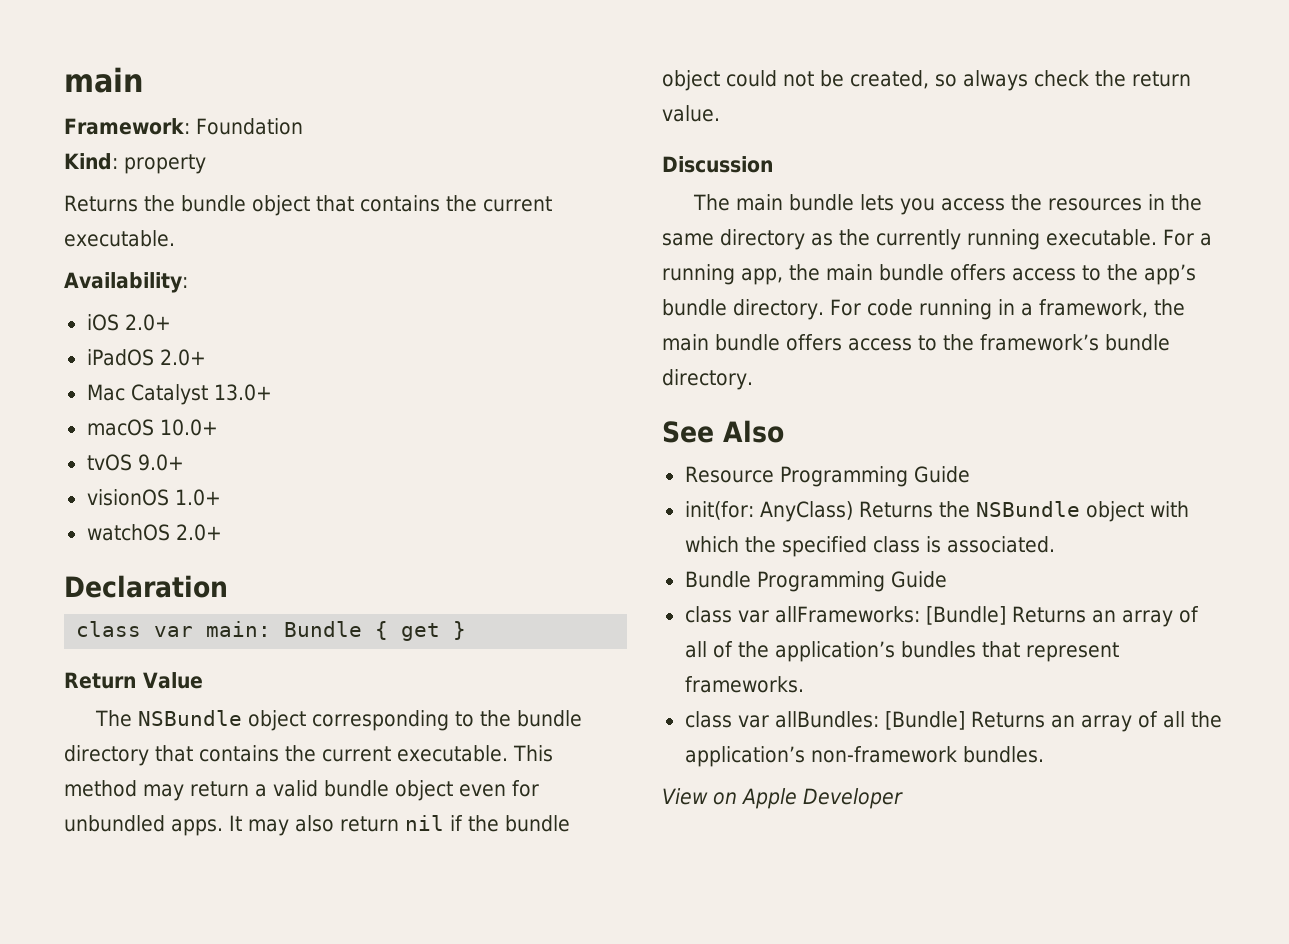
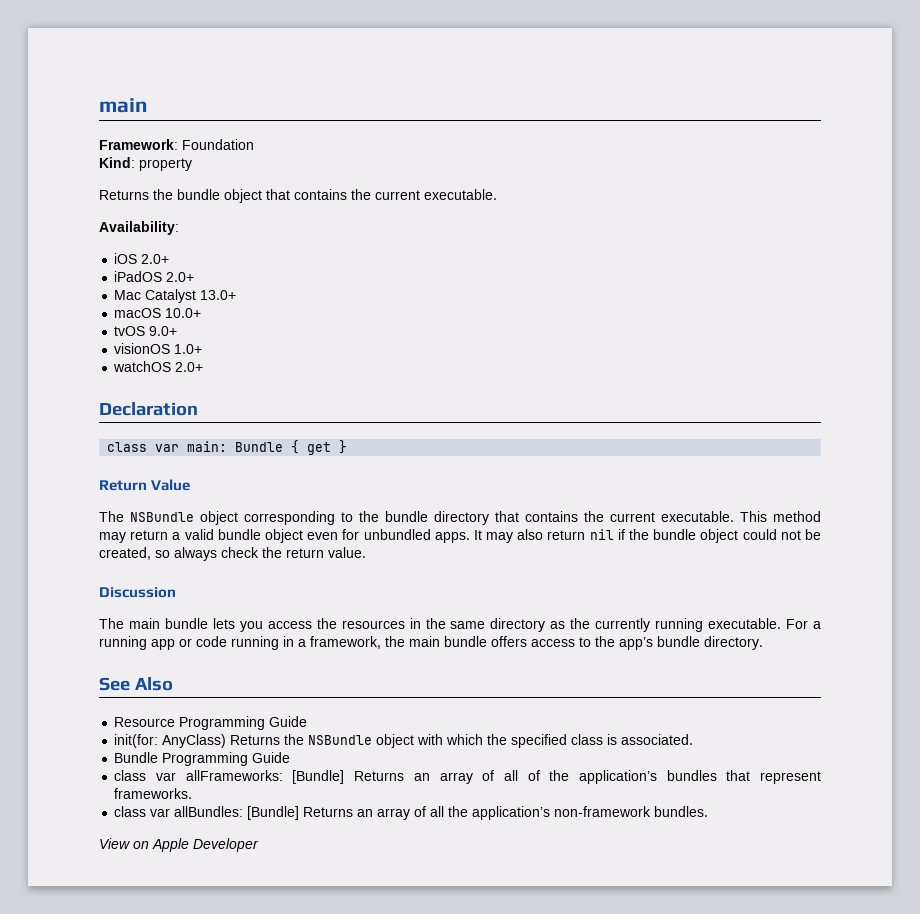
- For a running app, the main bundle offers access to the app’s bundle directory. For code running in a framework, the main bundle offers access to the framework’s bundle directory.
+ For a running app or code running in a framework, the main bundle offers access to the app’s bundle directory.

